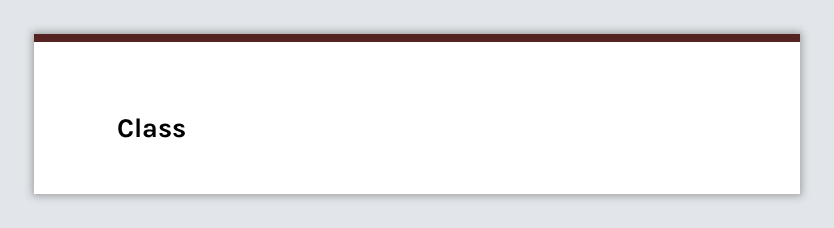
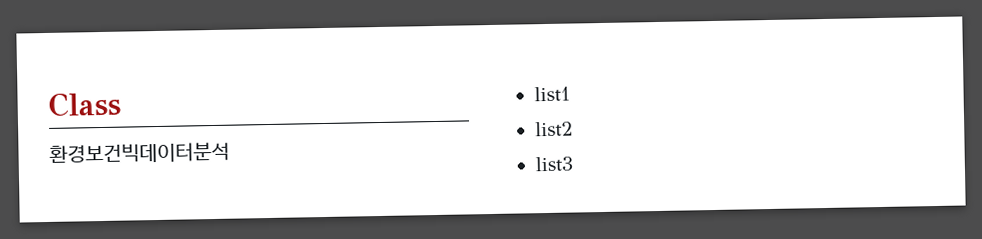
+ 환경보건빅데이터분석
+ list1
+ list2
+ list3

